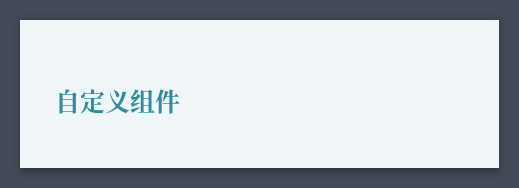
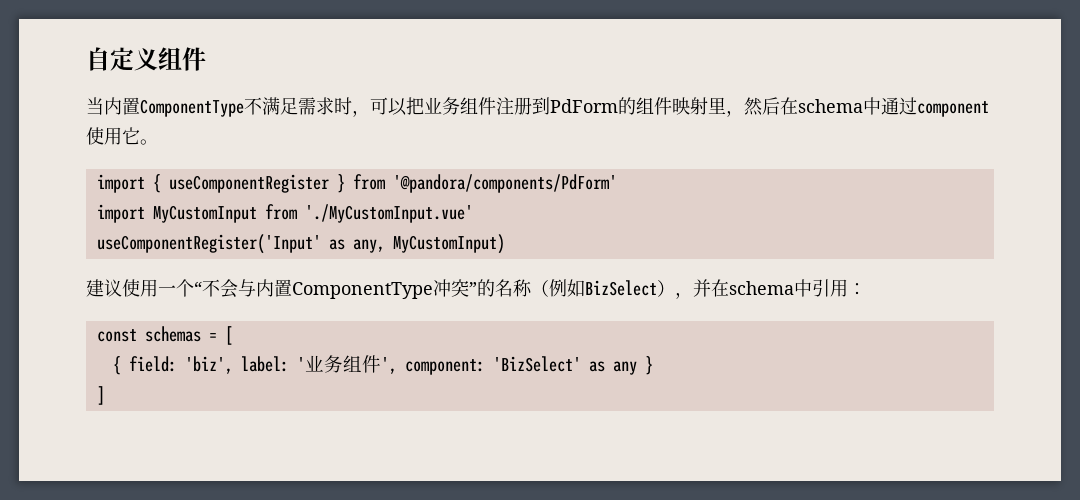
+ 当内置ComponentType不满足需求时，可以把业务组件注册到PdForm的组件映射里，然后在schema中通过component使用它。
+ import { useComponentRegister } from '@pandora/components/PdForm'
+ import MyCustomInput from './MyCustomInput.vue'
+ useComponentRegister('Input' as any, MyCustomInput)
+ 建议使用一个“不会与内置ComponentType冲突”的名称（例如BizSelect），并在schema中引用：
+ const schemas = [
+ { field: 'biz', label: '业务组件', component: 'BizSelect' as any }
+ ]

